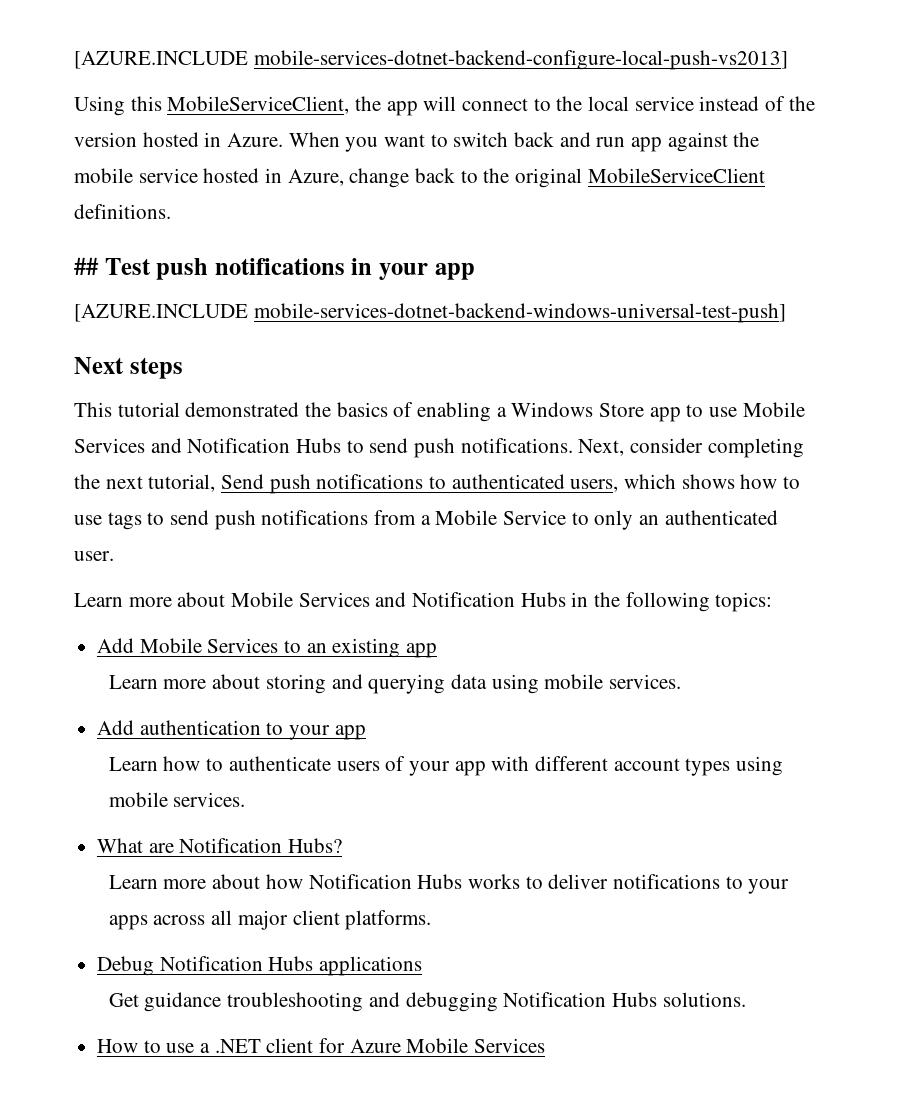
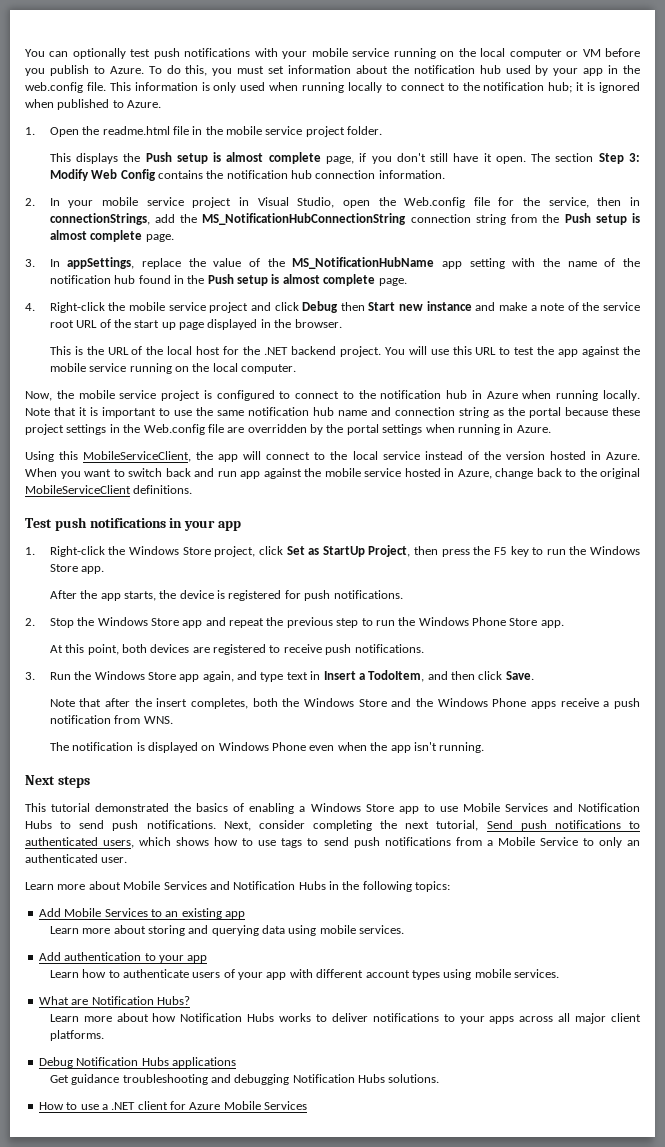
- [AZURE.INCLUDE mobile-services-dotnet-backend-configure-local-push-vs2013]
+ You can optionally test push notifications with your mobile service running on the local computer or VM before you publish to Azure. To do this, you must set information about the notification hub used by your app in the web.config file. This information is only used when running locally to connect to the notification hub; it is ignored when published to Azure.
+ 1. Open the readme.html file in the mobile service project folder.
+ This displays the Push setup is almost complete page, if you don't still have it open. The section Step 3: Modify Web Config contains the notification hub connection information.
+ 2. In your mobile service project in Visual Studio, open the Web.config file for the service, then in connectionStrings, add the MS_NotificationHubConnectionString connection string from the Push setup is almost complete page.
+ 3. In appSettings, replace the value of the MS_NotificationHubName app setting with the name of the notification hub found in the Push setup is almost complete page.
+ 4. Right-click the mobile service project and click Debug then Start new instance and make a note of the service root URL of the start up page displayed in the browser.
+ This is the URL of the local host for the .NET backend project. You will use this URL to test the app against the mobile service running on the local computer.
+ Now, the mobile service project is configured to connect to the notification hub in Azure when running locally. Note that it is important to use the same notification hub name and connection string as the portal because these project settings in the Web.config file are overridden by the portal settings when running in Azure.
- ## Test push notifications in your app
+ Test push notifications in your app
- [AZURE.INCLUDE mobile-services-dotnet-backend-windows-universal-test-push]
+ 1. Right-click the Windows Store project, click Set as StartUp Project, then press the F5 key to run the Windows Store app.
+ After the app starts, the device is registered for push notifications.
+ 2. Stop the Windows Store app and repeat the previous step to run the Windows Phone Store app.
+ At this point, both devices are registered to receive push notifications.
+ 3. Run the Windows Store app again, and type text in Insert a TodoItem, and then click Save.
+ Note that after the insert completes, both the Windows Store and the Windows Phone apps receive a push notification from WNS.
+ The notification is displayed on Windows Phone even when the app isn't running.

